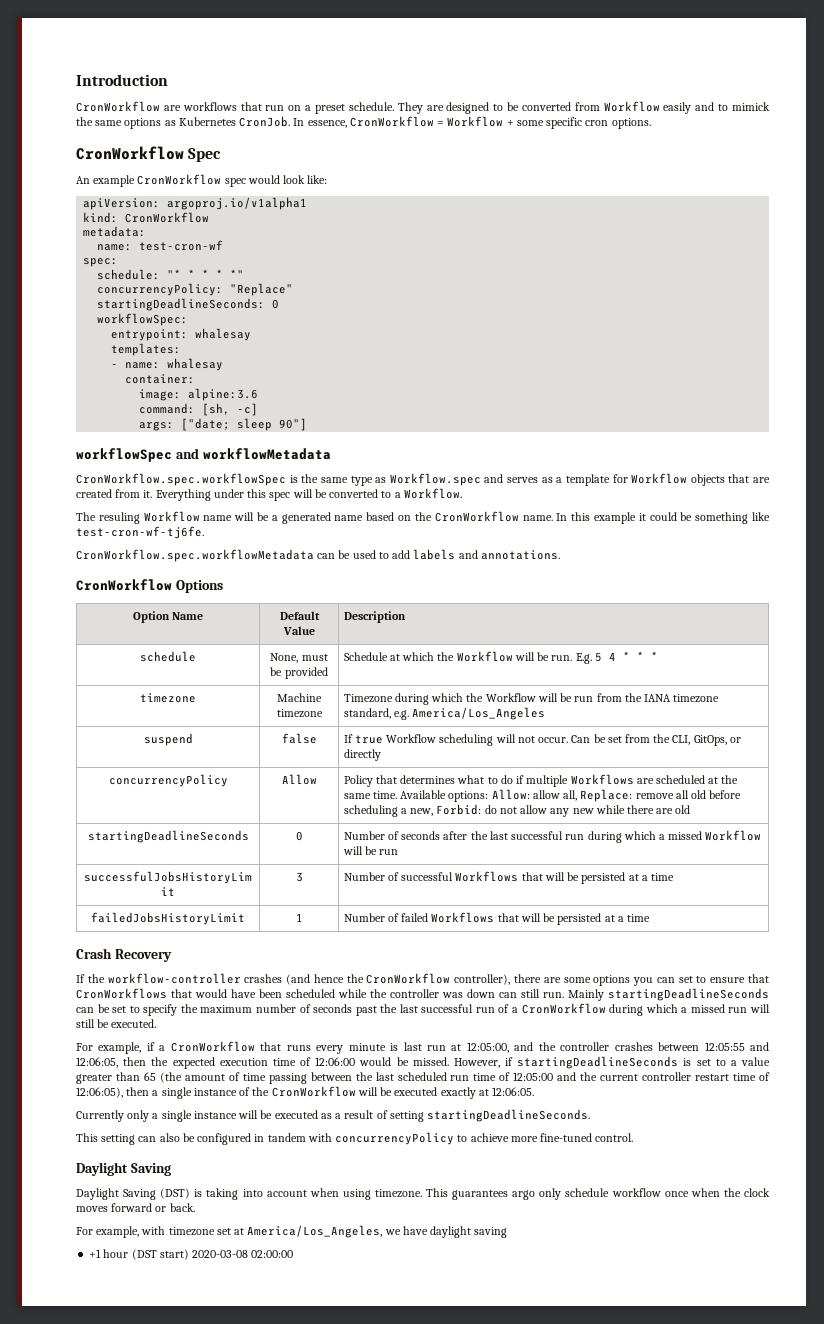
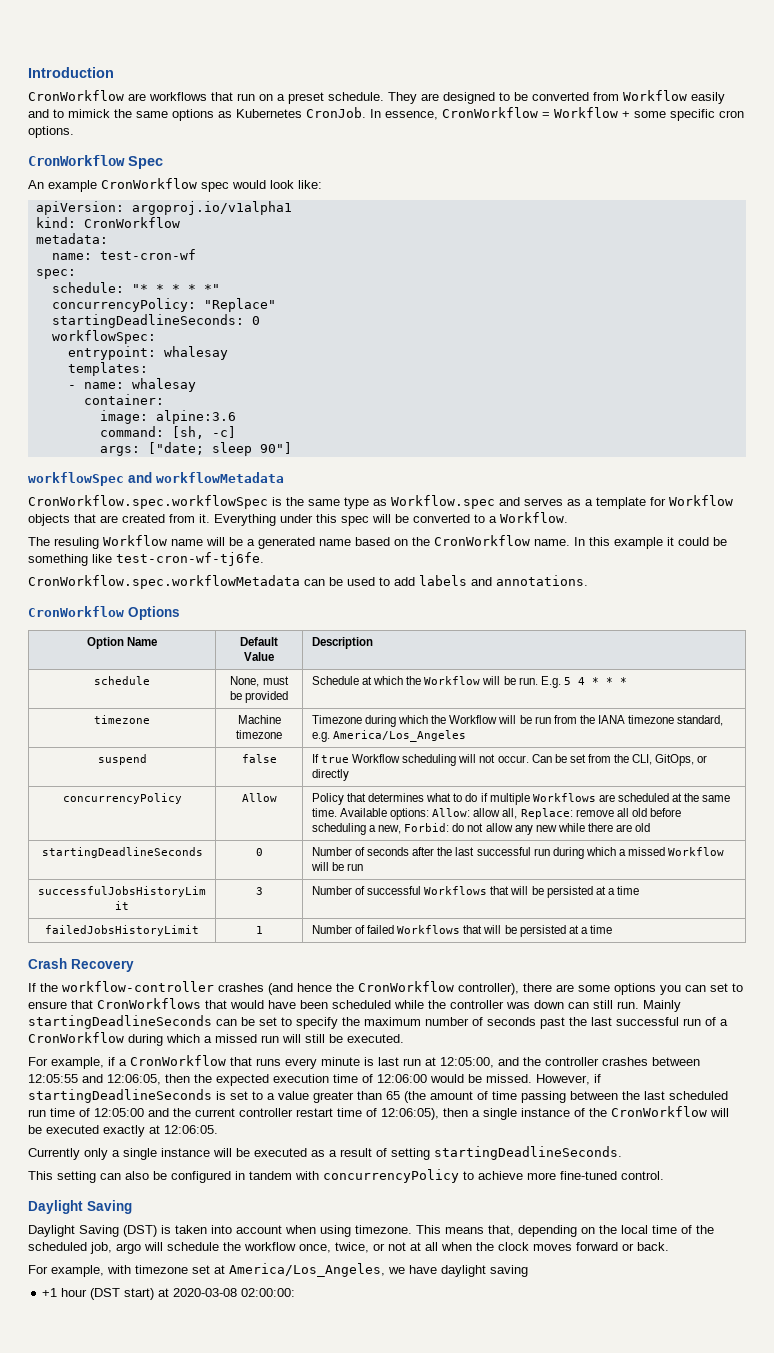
- Daylight Saving (DST) is taking into account when using timezone.
+ Daylight Saving (DST) is taken into account when using timezone.
- This guarantees argo only schedule workflow once when the clock moves forward or back.
+ This means that, depending on the local time of the scheduled job, argo will schedule the workflow once, twice, or not at all when the clock moves forward or back.
- +1 hour (DST start) 2020-03-08 02:00:00
+ +1 hour (DST start) at 2020-03-08 02:00:00:

